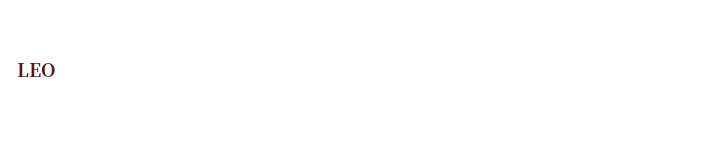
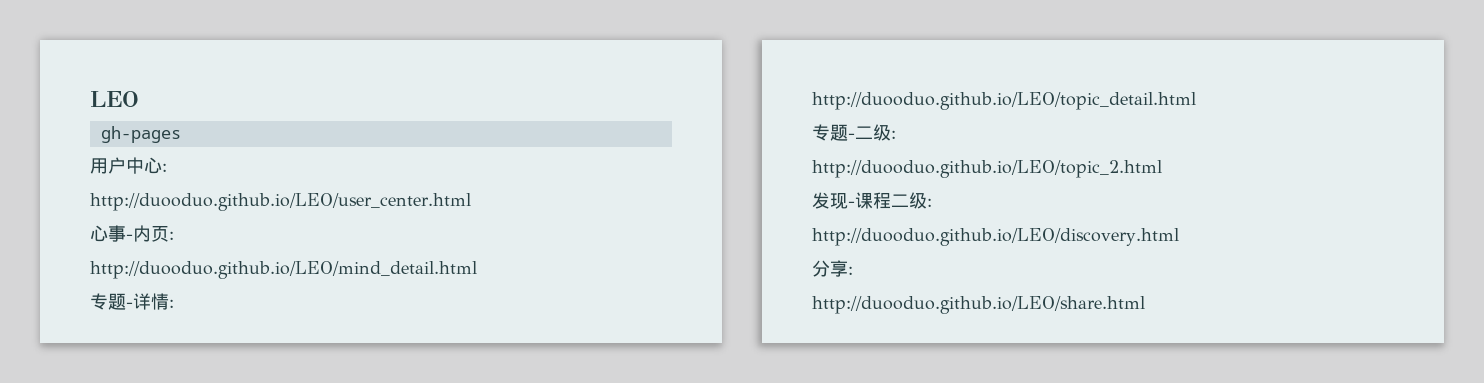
+ gh-pages
+ 用户中心:
+ http://duooduo.github.io/LEO/user_center.html
+ 心事-内页:
+ http://duooduo.github.io/LEO/mind_detail.html
+ 专题-详情:
+ http://duooduo.github.io/LEO/topic_detail.html
+ 专题-二级:
+ http://duooduo.github.io/LEO/topic_2.html
+ 发现-课程二级:
+ http://duooduo.github.io/LEO/discovery.html
+ 分享:
+ http://duooduo.github.io/LEO/share.html

